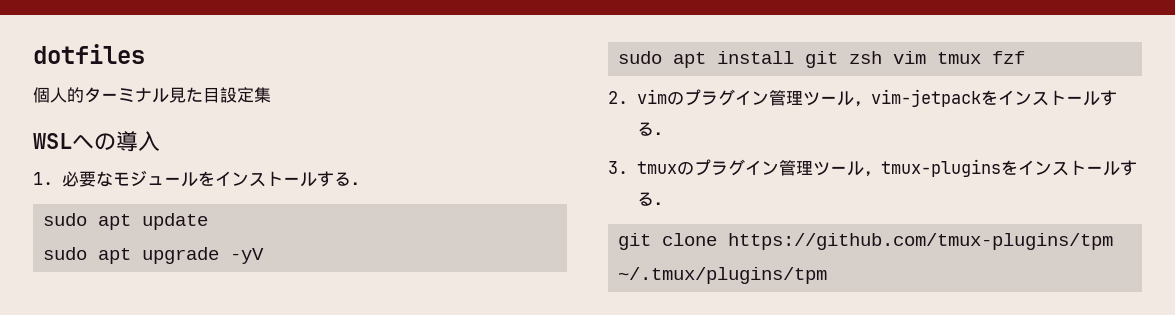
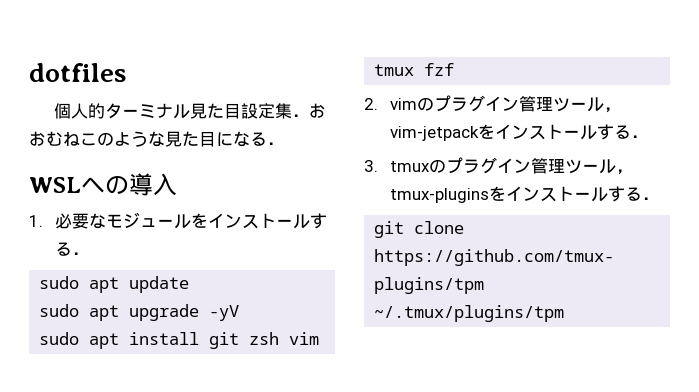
- 個人的ターミナル見た目設定集
+ 個人的ターミナル見た目設定集．おおむねこのような見た目になる．

